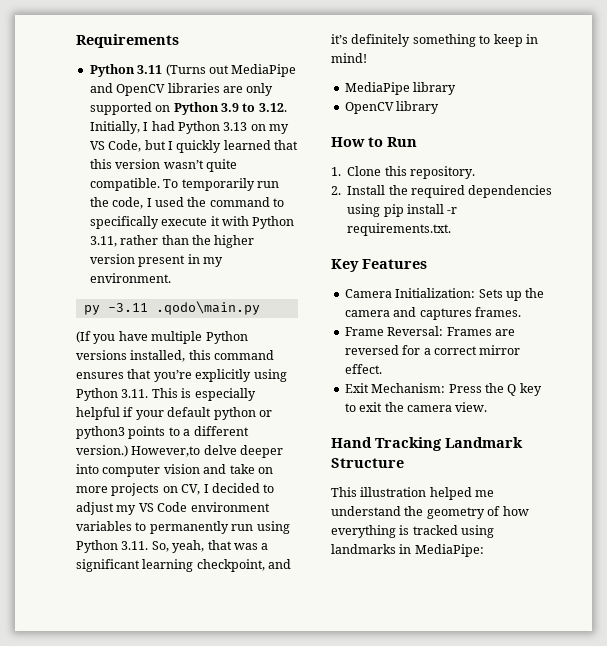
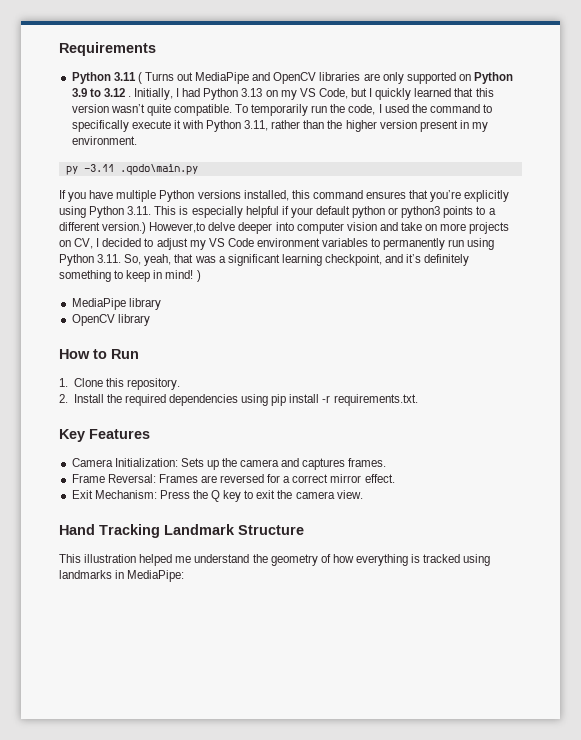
- Python 3.11 (Turns out MediaPipe and OpenCV libraries are only supported on Python 3.9 to 3.12. Initially, I had Python 3.13 on my VS Code, but I quickly learned that this version wasn’t quite compatible.
+ Python 3.11 ( Turns out MediaPipe and OpenCV libraries are only supported on Python 3.9 to 3.12 . Initially, I had Python 3.13 on my VS Code, but I quickly learned that this version wasn’t quite compatible.
- (If you have multiple Python versions installed, this command ensures that you’re explicitly using Python 3.11. This is especially helpful if your default python or python3 points to a different version.)
+ If you have multiple Python versions installed, this command ensures that you’re explicitly using Python 3.11. This is especially helpful if your default python or python3 points to a different version.)
- However,to delve deeper into computer vision and take on more projects on CV, I decided to adjust my VS Code environment variables to permanently run using Python 3.11. So, yeah, that was a significant learning checkpoint, and it’s definitely something to keep in mind!
+ However,to delve deeper into computer vision and take on more projects on CV, I decided to adjust my VS Code environment variables to permanently run using Python 3.11. So, yeah, that was a significant learning checkpoint, and it’s definitely something to keep in mind! )

